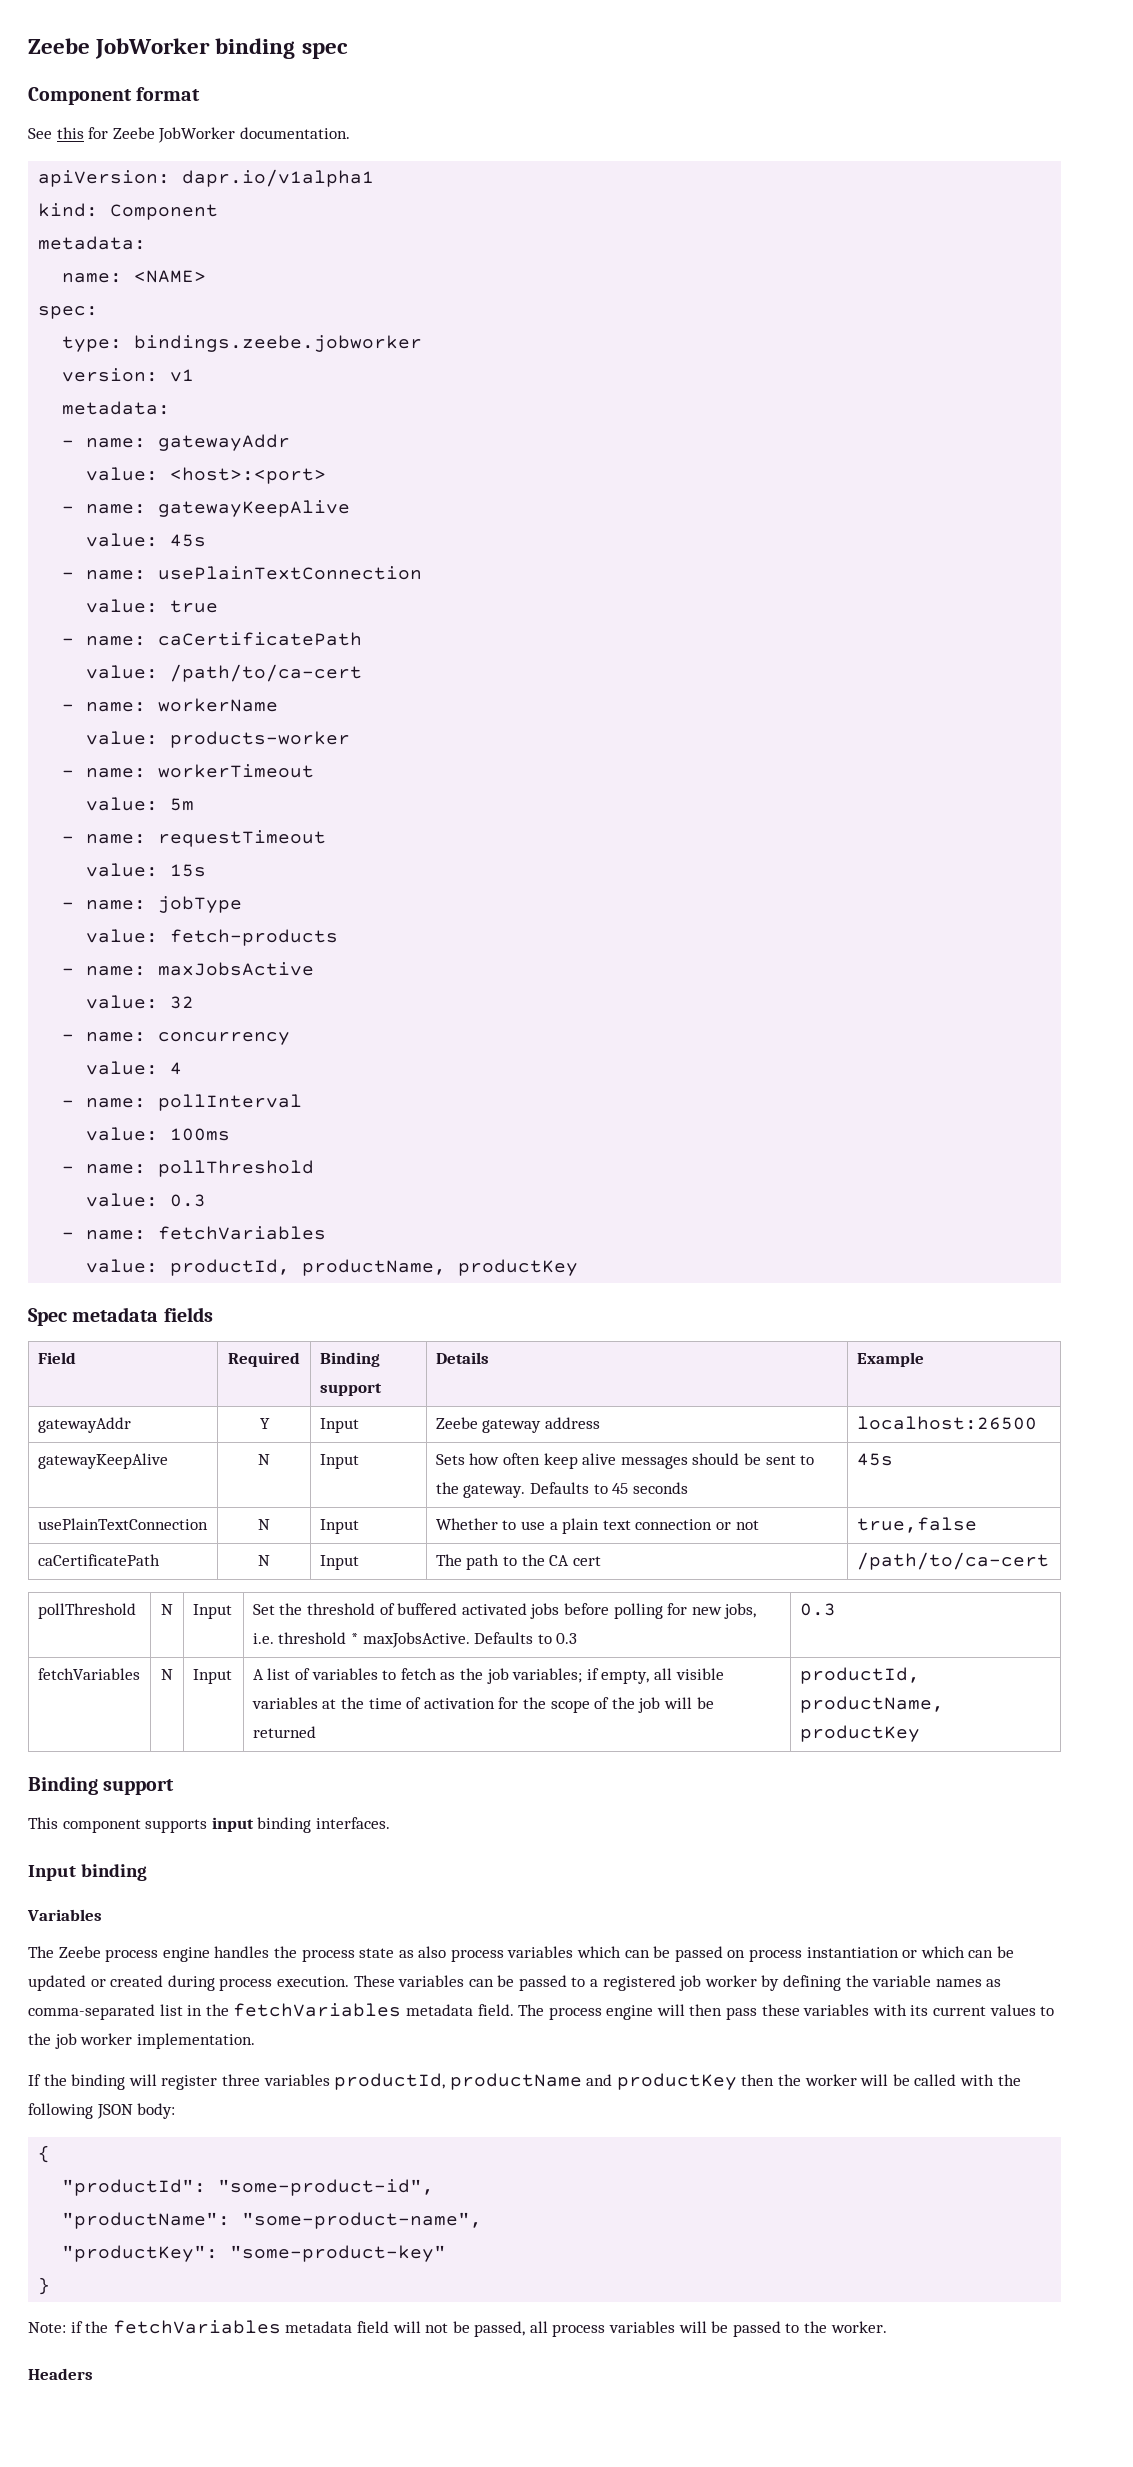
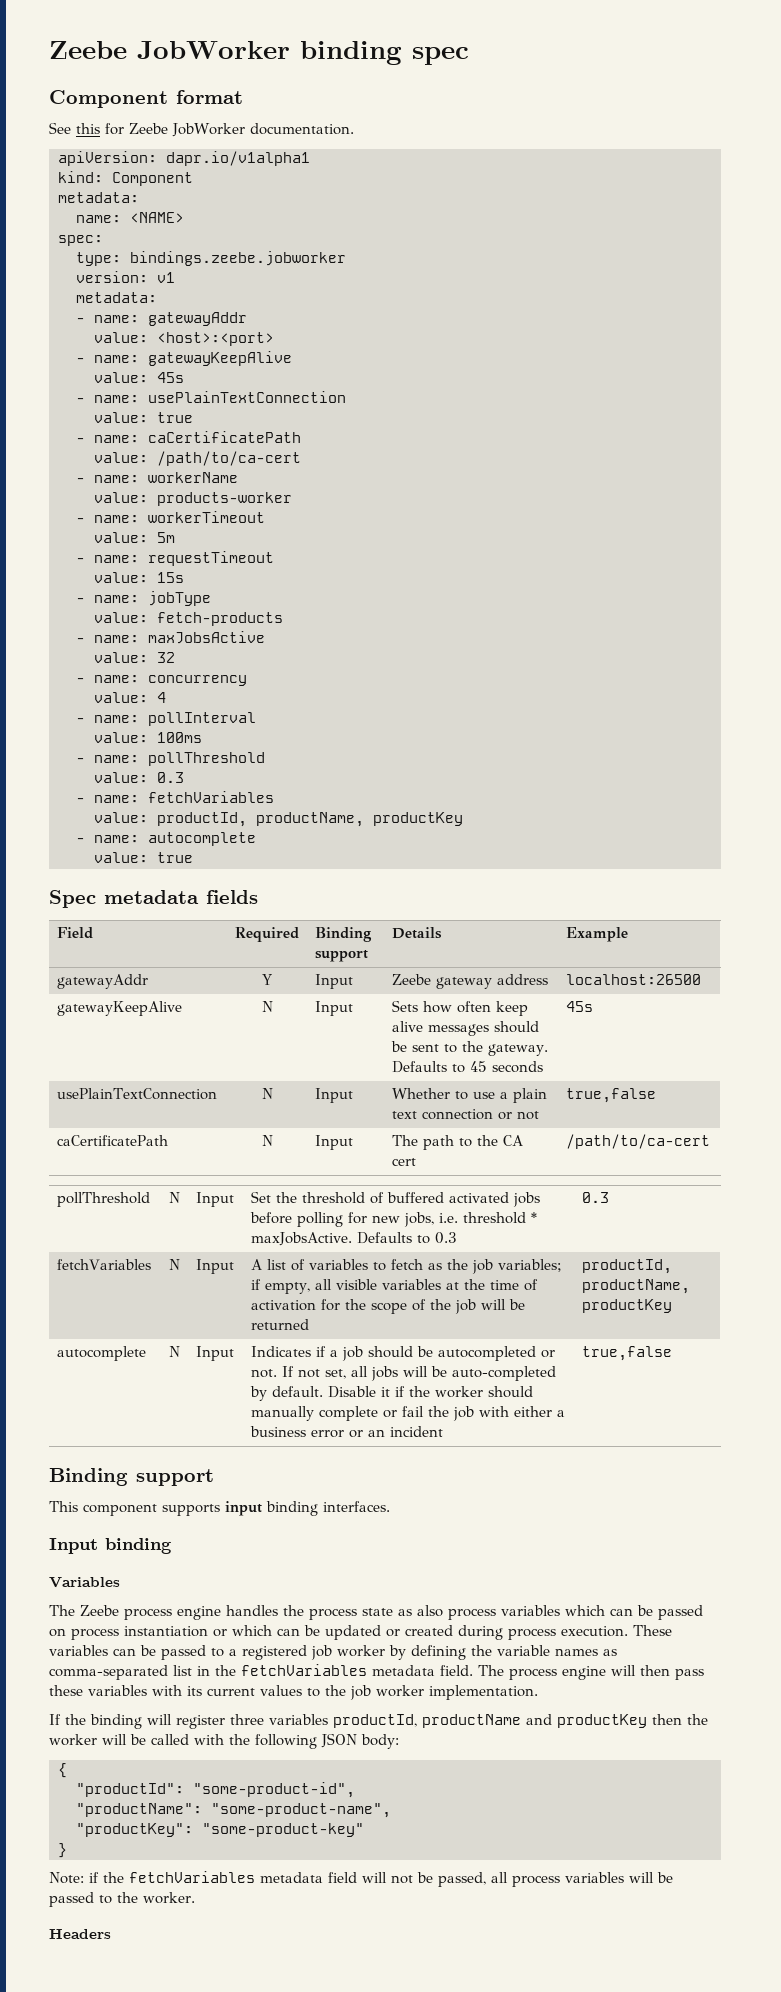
+ - name: autocomplete
+ value: true
+ autocomplete | N | Input | Indicates if a job should be autocompleted or not. If not set, all jobs will be auto-completed by default. Disable it if the worker should manually complete or fail the job with either a business error or an incident | true,false

